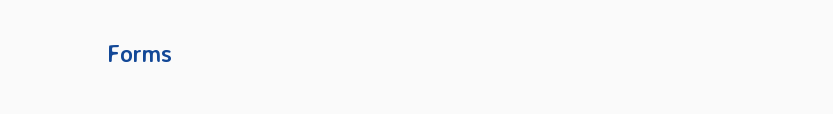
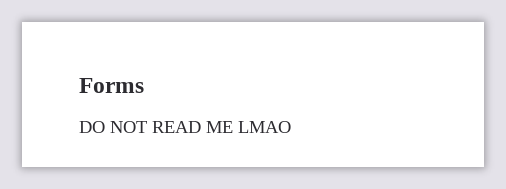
+ DO NOT READ ME LMAO

